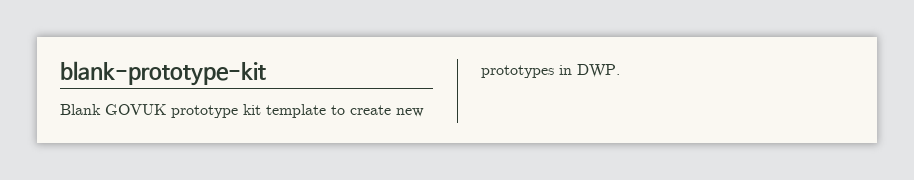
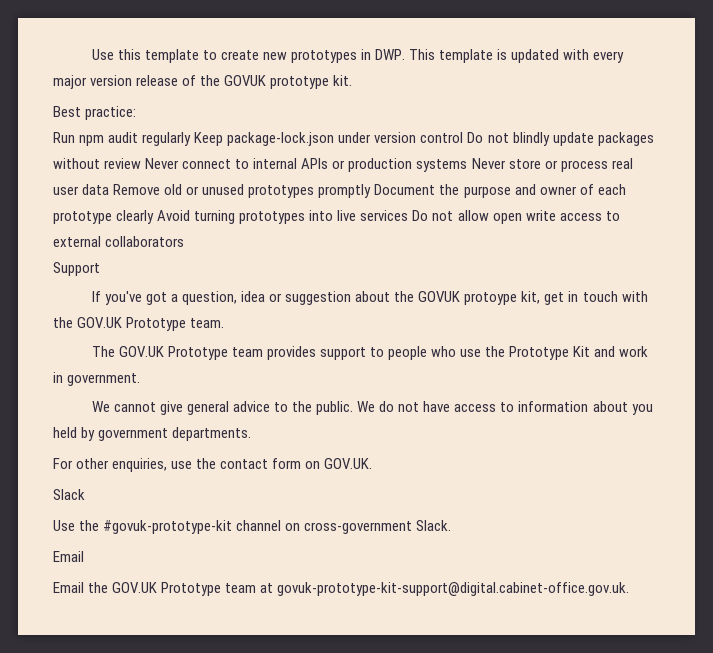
- blank-prototype-kit
- Blank GOVUK prototype kit template to create new prototypes in DWP.
+ Use this template to create new prototypes in DWP. This template is updated with every major version release of the GOVUK prototype kit.
+ Best practice:
+ Run npm audit regularly Keep package-lock.json under version control Do not blindly update packages without review Never connect to internal APIs or production systems Never store or process real user data Remove old or unused prototypes promptly Document the purpose and owner of each prototype clearly Avoid turning prototypes into live services Do not allow open write access to external collaborators
+ Support
+ If you've got a question, idea or suggestion about the GOVUK protoype kit, get in touch with the GOV.UK Prototype team.
+ The GOV.UK Prototype team provides support to people who use the Prototype Kit and work in government.
+ We cannot give general advice to the public. We do not have access to information about you held by government departments.
+ For other enquiries, use the contact form on GOV.UK.
+ Slack
+ Use the #govuk-prototype-kit channel on cross-government Slack.
+ Email
+ Email the GOV.UK Prototype team at govuk-prototype-kit-support@digital.cabinet-office.gov.uk.

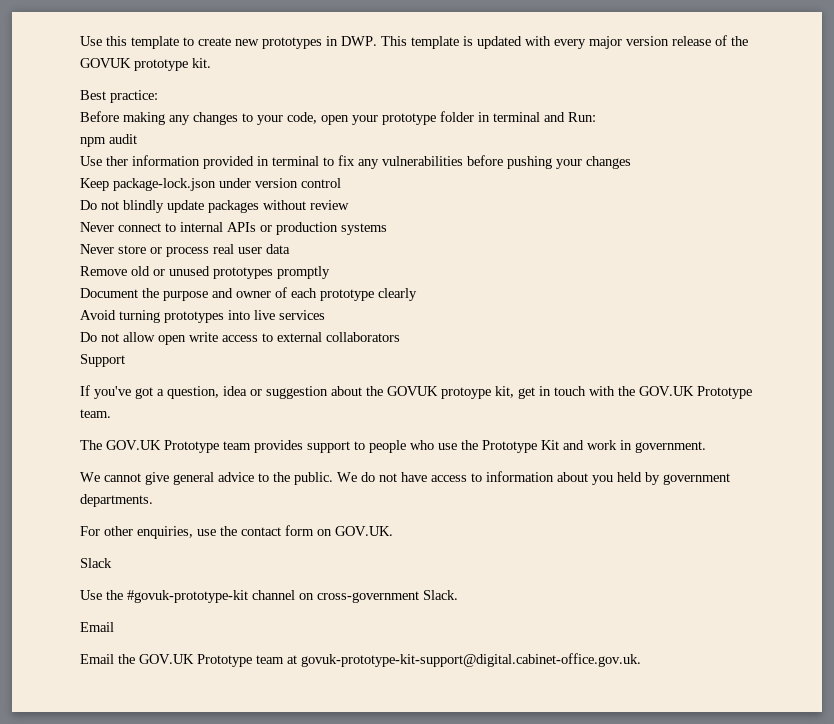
- Run npm audit regularly Keep package-lock.json under version control Do not blindly update packages without review Never connect to internal APIs or production systems Never store or process real user data Remove old or unused prototypes promptly Document the purpose and owner of each prototype clearly Avoid turning prototypes into live services Do not allow open write access to external collaborators
+ Before making any changes to your code, open your prototype folder in terminal and Run:
+ npm audit
+ Use ther information provided in terminal to fix any vulnerabilities before pushing your changes
+ Keep package-lock.json under version control
+ Do not blindly update packages without review
+ Never connect to internal APIs or production systems
+ Never store or process real user data
+ Remove old or unused prototypes promptly
+ Document the purpose and owner of each prototype clearly
+ Avoid turning prototypes into live services
+ Do not allow open write access to external collaborators

